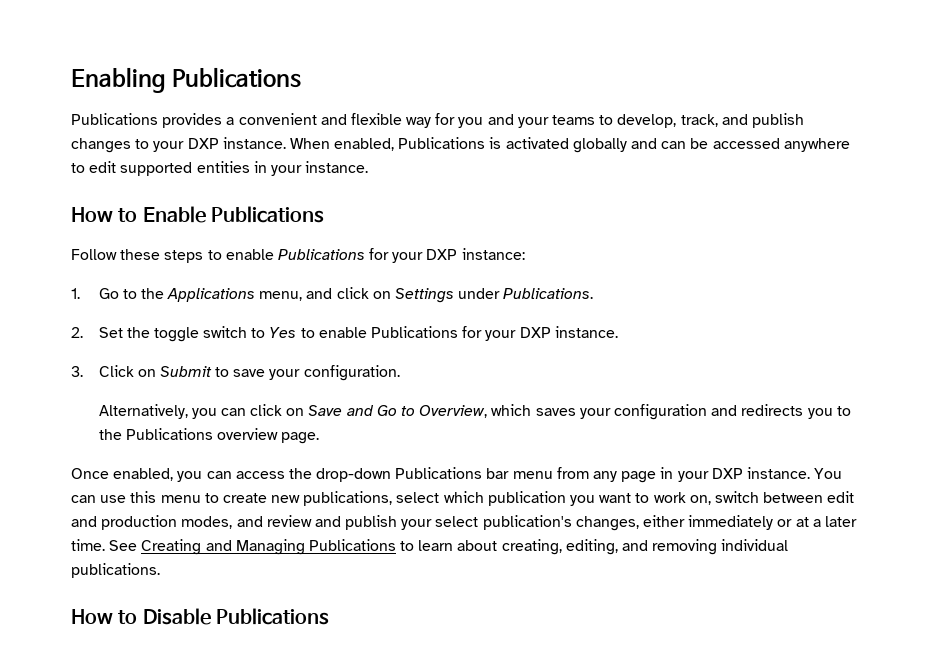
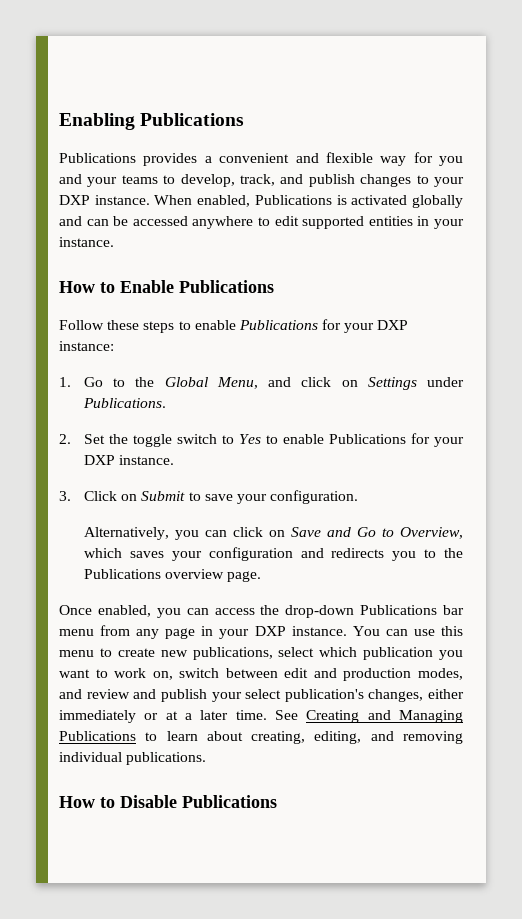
- 1. Go to the Applications menu, and click on Settings under Publications.
+ 1. Go to the Global Menu, and click on Settings under Publications.

